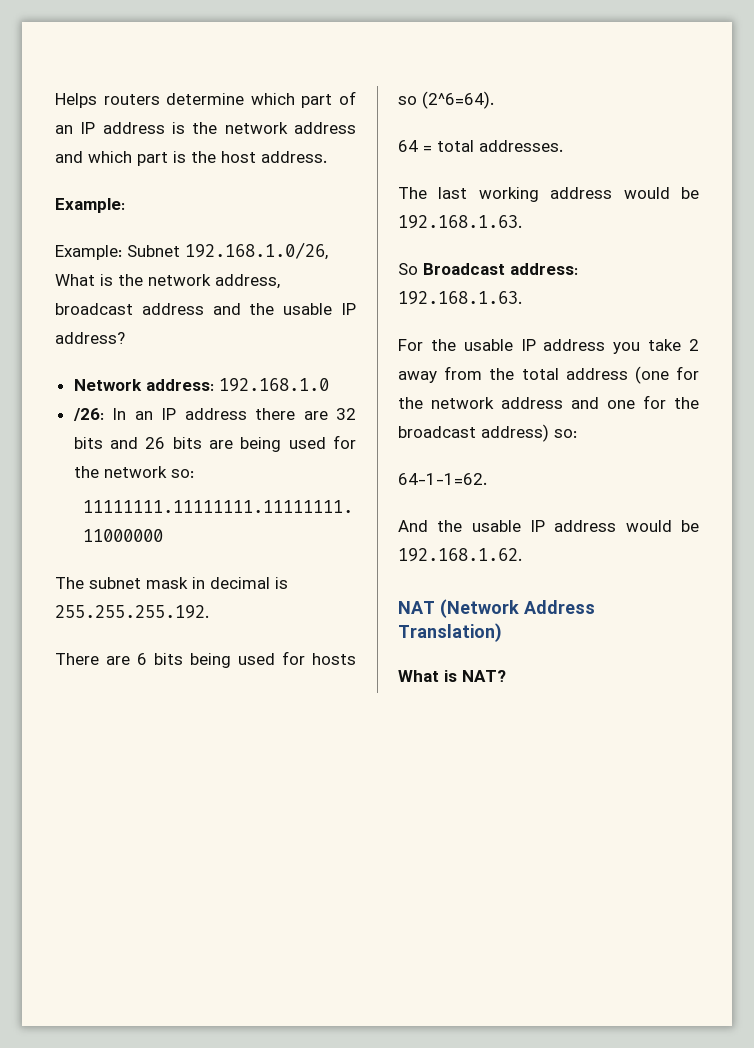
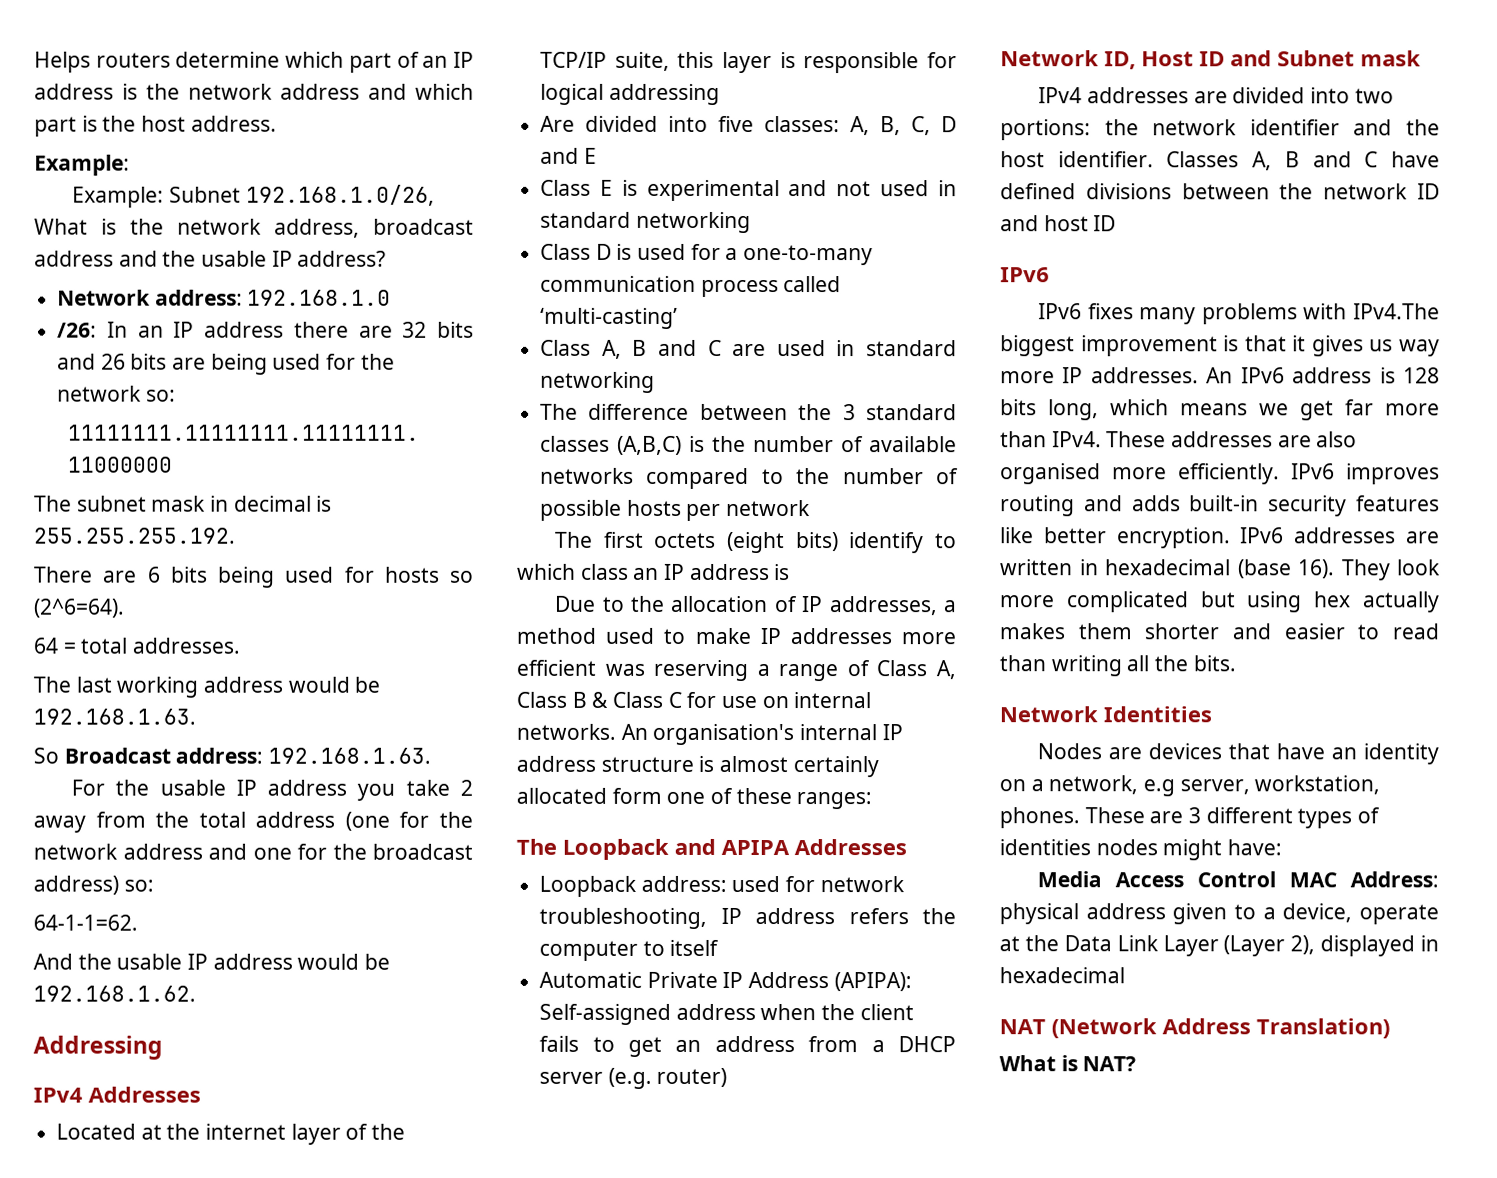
+ Addressing
+ IPv4 Addresses
+ Located at the internet layer of the TCP/IP suite, this layer is responsible for logical addressing
+ Are divided into five classes: A, B, C, D and E
+ Class E is experimental and not used in standard networking
+ Class D is used for a one-to-many communication process called ‘multi-casting’
+ Class A, B and C are used in standard networking
+ The difference between the 3 standard classes (A,B,C) is the number of available networks compared to the number of possible hosts per network
+ The first octets (eight bits) identify to which class an IP address is
+ Due to the allocation of IP addresses, a method used to make IP addresses more efficient was reserving a range of Class A, Class B & Class C for use on internal networks. An organisation's internal IP address structure is almost certainly allocated form one of these ranges:
+ The Loopback and APIPA Addresses
+ Loopback address: used for network troubleshooting, IP address refers the computer to itself
+ Automatic Private IP Address (APIPA): Self-assigned address when the client fails to get an address from a DHCP server (e.g. router)
+ Network ID, Host ID and Subnet mask
+ IPv4 addresses are divided into two portions: the network identifier and the host identifier. Classes A, B and C have defined divisions between the network ID and host ID
+ IPv6
+ IPv6 fixes many problems with IPv4.The biggest improvement is that it gives us way more IP addresses. An IPv6 address is 128 bits long, which means we get far more than IPv4. These addresses are also organised more efficiently. IPv6 improves routing and adds built-in security features like better encryption. IPv6 addresses are written in hexadecimal (base 16). They look more complicated but using hex actually makes them shorter and easier to read than writing all the bits.
+ Network Identities
+ Nodes are devices that have an identity on a network, e.g server, workstation, phones. These are 3 different types of identities nodes might have:
+ Media Access Control MAC Address: physical address given to a device, operate at the Data Link Layer (Layer 2), displayed in hexadecimal

